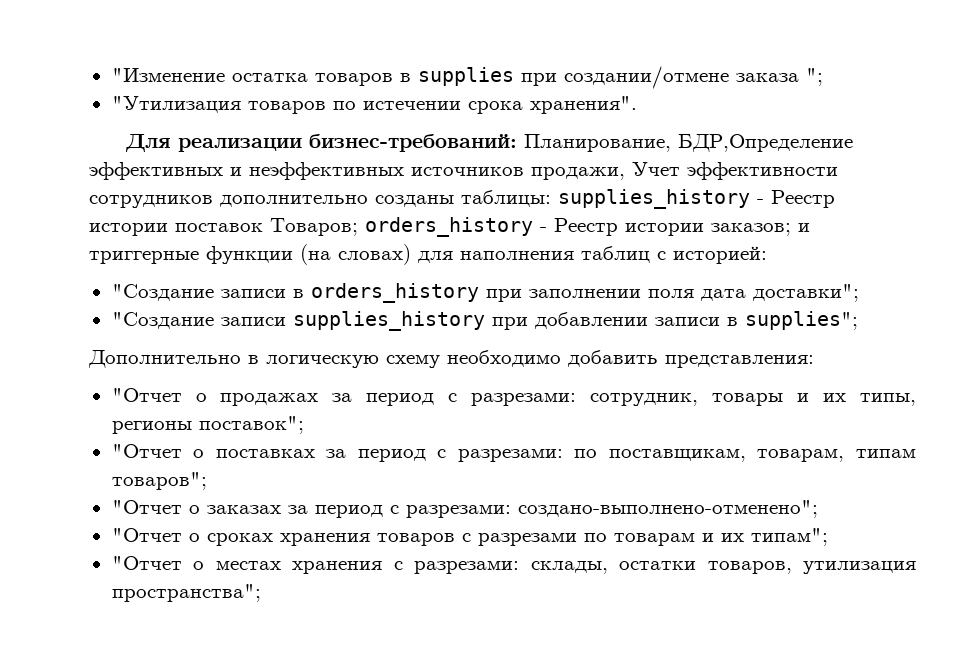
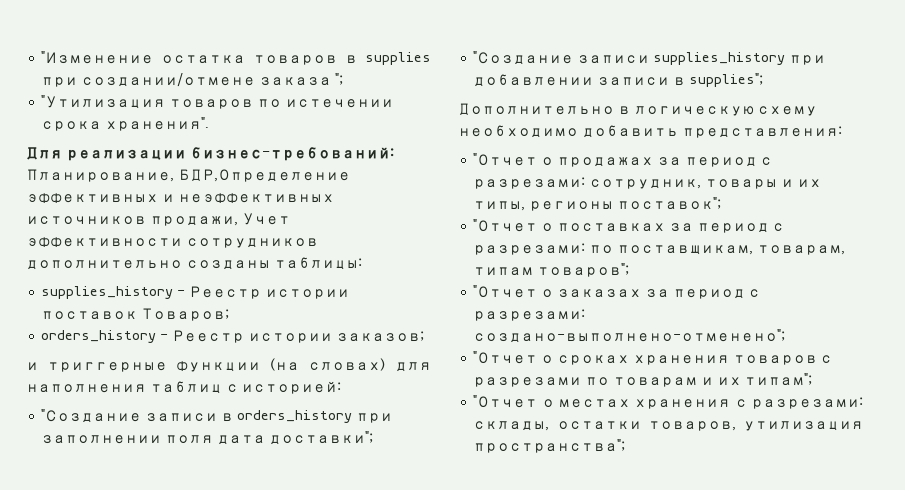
- Для реализации бизнес-требований: Планирование, БДР,Определение эффективных и неэффективных источников продажи, Учет эффективности сотрудников дополнительно созданы таблицы: supplies_history - Реестр истории поставок Товаров; orders_history - Реестр истории заказов; и триггерные функции (на словах) для наполнения таблиц с историей:
+ Для реализации бизнес-требований: Планирование, БДР,Определение эффективных и неэффективных источников продажи, Учет эффективности сотрудников дополнительно созданы таблицы:
+ supplies_history - Реестр истории поставок Товаров;
+ orders_history - Реестр истории заказов;
+ и триггерные функции (на словах) для наполнения таблиц с историей:

